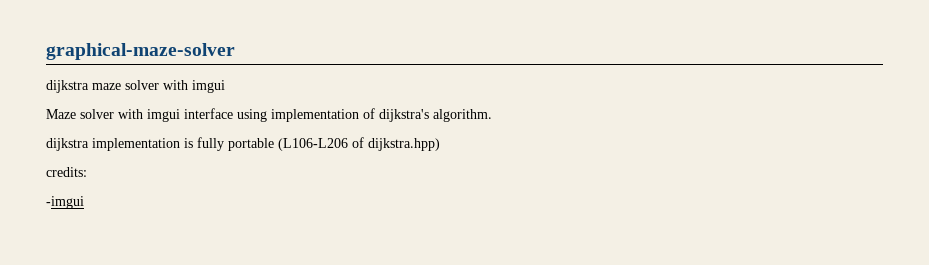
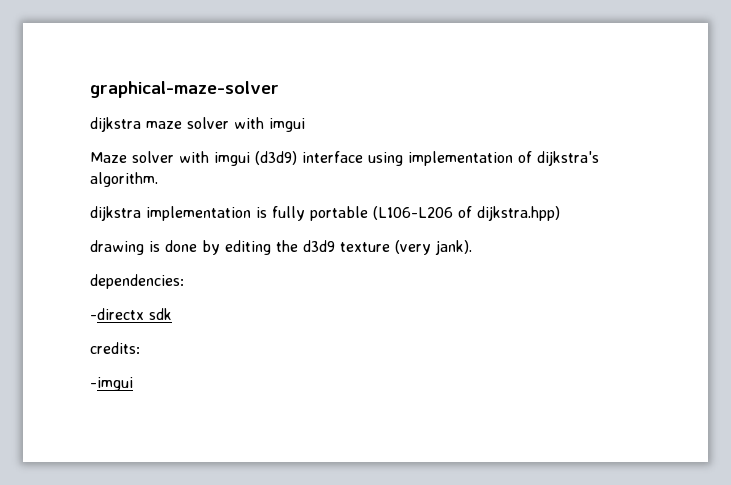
- Maze solver with imgui interface using implementation of dijkstra's algorithm.
+ Maze solver with imgui (d3d9) interface using implementation of dijkstra's algorithm.
+ drawing is done by editing the d3d9 texture (very jank).
+ dependencies:
+ -directx sdk

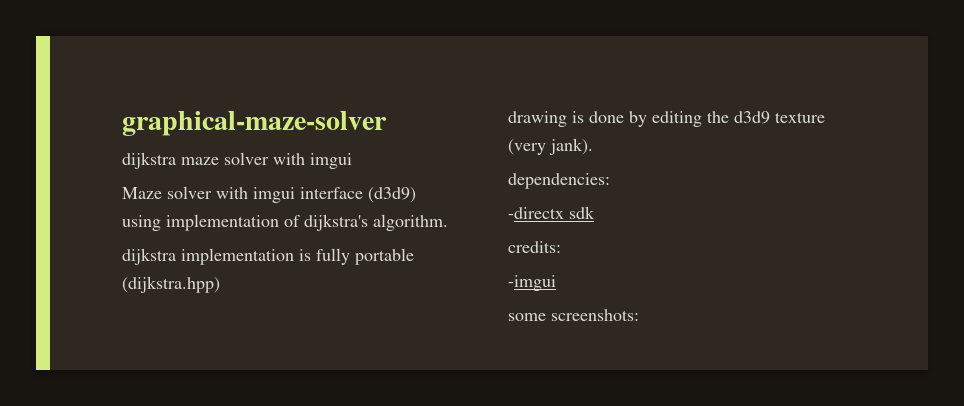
- Maze solver with imgui (d3d9) interface using implementation of dijkstra's algorithm.
+ Maze solver with imgui interface (d3d9) using implementation of dijkstra's algorithm.
- dijkstra implementation is fully portable (L106-L206 of dijkstra.hpp)
+ dijkstra implementation is fully portable (dijkstra.hpp)
+ some screenshots:

